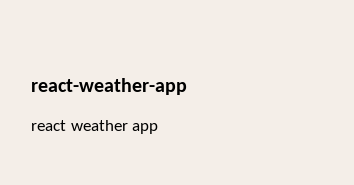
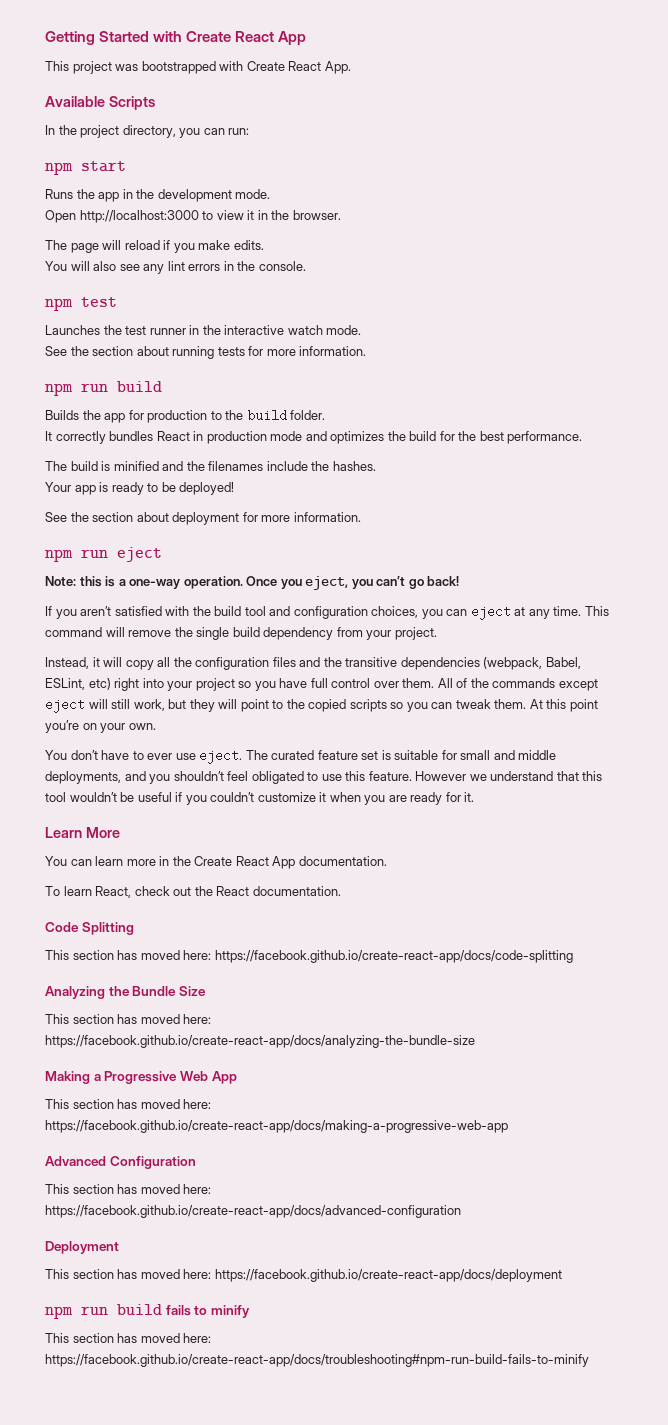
- react-weather-app
- react weather app
+ Getting Started with Create React App
+ This project was bootstrapped with Create React App.
+ Available Scripts
+ In the project directory, you can run:
+ npm start
+ Runs the app in the development mode.
+ Open http://localhost:3000 to view it in the browser.
+ The page will reload if you make edits.
+ You will also see any lint errors in the console.
+ npm test
+ Launches the test runner in the interactive watch mode.
+ See the section about running tests for more information.
+ npm run build
+ Builds the app for production to the build folder.
+ It correctly bundles React in production mode and optimizes the build for the best performance.
+ The build is minified and the filenames include the hashes.
+ Your app is ready to be deployed!
+ See the section about deployment for more information.
+ npm run eject
+ Note: this is a one-way operation. Once you eject, you can’t go back!
+ If you aren’t satisfied with the build tool and configuration choices, you can eject at any time. This command will remove the single build dependency from your project.
+ Instead, it will copy all the configuration files and the transitive dependencies (webpack, Babel, ESLint, etc) right into your project so you have full control over them. All of the commands except eject will still work, but they will point to the copied scripts so you can tweak them. At this point you’re on your own.
+ You don’t have to ever use eject. The curated feature set is suitable for small and middle deployments, and you shouldn’t feel obligated to use this feature. However we understand that this tool wouldn’t be useful if you couldn’t customize it when you are ready for it.
+ Learn More
+ You can learn more in the Create React App documentation.
+ To learn React, check out the React documentation.
+ Code Splitting
+ This section has moved here: https://facebook.github.io/create-react-app/docs/code-splitting
+ Analyzing the Bundle Size
+ This section has moved here: https://facebook.github.io/create-react-app/docs/analyzing-the-bundle-size
+ Making a Progressive Web App
+ This section has moved here: https://facebook.github.io/create-react-app/docs/making-a-progressive-web-app
+ Advanced Configuration
+ This section has moved here: https://facebook.github.io/create-react-app/docs/advanced-configuration
+ Deployment
+ This section has moved here: https://facebook.github.io/create-react-app/docs/deployment
+ npm run build fails to minify
+ This section has moved here: https://facebook.github.io/create-react-app/docs/troubleshooting#npm-run-build-fails-to-minify

